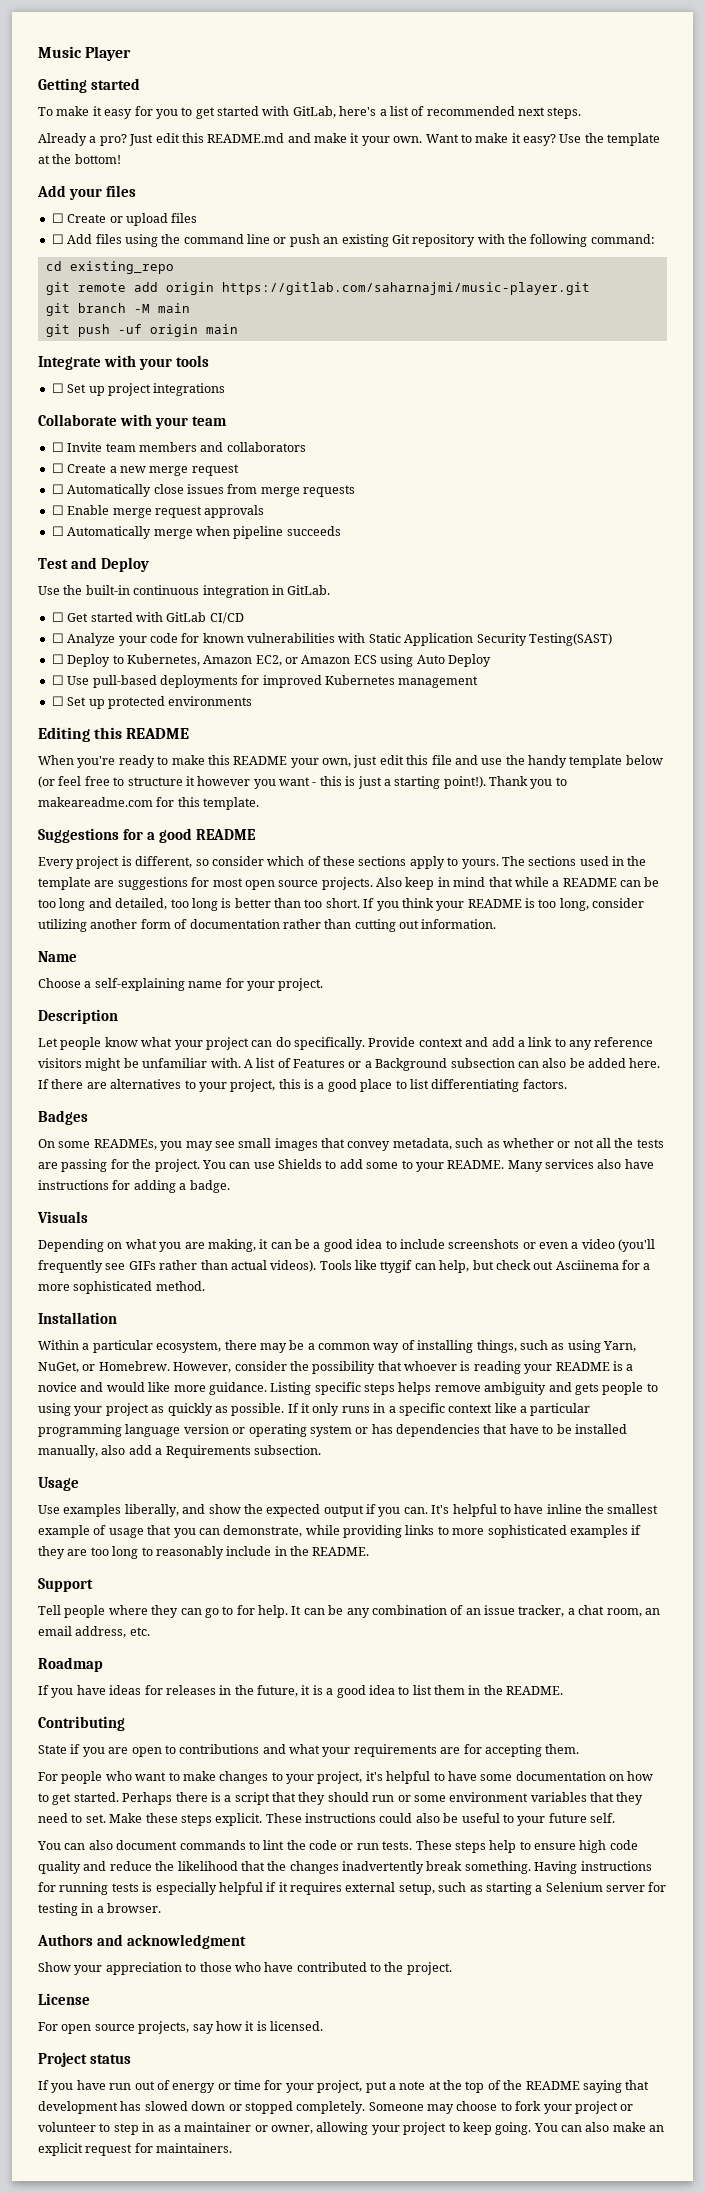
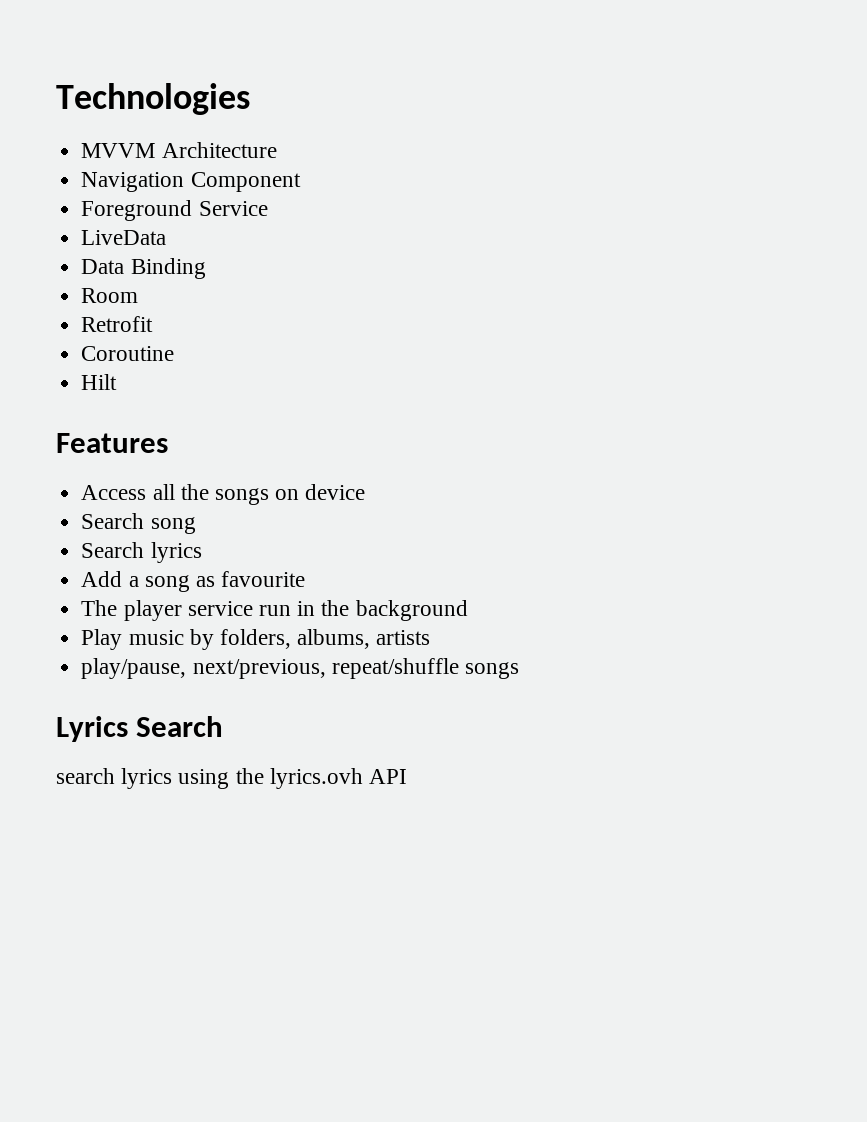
- Music Player
- Getting started
- To make it easy for you to get started with GitLab, here's a list of recommended next steps.
- Already a pro? Just edit this README.md and make it your own. Want to make it easy? Use the template at the bottom!
- Add your files
- ☐ Create or upload files
- ☐ Add files using the command line or push an existing Git repository with the following command:
- cd existing_repo
- git remote add origin https://gitlab.com/saharnajmi/music-player.git
- git branch -M main
- git push -uf origin main
- Integrate with your tools
- ☐ Set up project integrations
- Collaborate with your team
- ☐ Invite team members and collaborators
- ☐ Create a new merge request
- ☐ Automatically close issues from merge requests
- ☐ Enable merge request approvals
- ☐ Automatically merge when pipeline succeeds
- Test and Deploy
- Use the built-in continuous integration in GitLab.
- ☐ Get started with GitLab CI/CD
- ☐ Analyze your code for known vulnerabilities with Static Application Security Testing(SAST)
- ☐ Deploy to Kubernetes, Amazon EC2, or Amazon ECS using Auto Deploy
- ☐ Use pull-based deployments for improved Kubernetes management
- ☐ Set up protected environments
- Editing this README
- When you're ready to make this README your own, just edit this file and use the handy template below (or feel free to structure it however you want - this is just a starting point!). Thank you to makeareadme.com for this template.
- Suggestions for a good README
- Every project is different, so consider which of these sections apply to yours. The sections used in the template are suggestions for most open source projects. Also keep in mind that while a README can be too long and detailed, too long is better than too short. If you think your README is too long, consider utilizing another form of documentation rather than cutting out information.
- Name
- Choose a self-explaining name for your project.
- Description
- Let people know what your project can do specifically. Provide context and add a link to any reference visitors might be unfamiliar with. A list of Features or a Background subsection can also be added here. If there are alternatives to your project, this is a good place to list differentiating factors.
- Badges
- On some READMEs, you may see small images that convey metadata, such as whether or not all the tests are passing for the project. You can use Shields to add some to your README. Many services also have instructions for adding a badge.
- Visuals
- Depending on what you are making, it can be a good idea to include screenshots or even a video (you'll frequently see GIFs rather than actual videos). Tools like ttygif can help, but check out Asciinema for a more sophisticated method.
- Installation
- Within a particular ecosystem, there may be a common way of installing things, such as using Yarn, NuGet, or Homebrew. However, consider the possibility that whoever is reading your README is a novice and would like more guidance. Listing specific steps helps remove ambiguity and gets people to using your project as quickly as possible. If it only runs in a specific context like a particular programming language version or operating system or has dependencies that have to be installed manually, also add a Requirements subsection.
- Usage
- Use examples liberally, and show the expected output if you can. It's helpful to have inline the smallest example of usage that you can demonstrate, while providing links to more sophisticated examples if they are too long to reasonably include in the README.
- Support
- Tell people where they can go to for help. It can be any combination of an issue tracker, a chat room, an email address, etc.
- Roadmap
- If you have ideas for releases in the future, it is a good idea to list them in the README.
- Contributing
- State if you are open to contributions and what your requirements are for accepting them.
- For people who want to make changes to your project, it's helpful to have some documentation on how to get started. Perhaps there is a script that they should run or some environment variables that they need to set. Make these steps explicit. These instructions could also be useful to your future self.
- You can also document commands to lint the code or run tests. These steps help to ensure high code quality and reduce the likelihood that the changes inadvertently break something. Having instructions for running tests is especially helpful if it requires external setup, such as starting a Selenium server for testing in a browser.
- Authors and acknowledgment
- Show your appreciation to those who have contributed to the project.
- License
- For open source projects, say how it is licensed.
- Project status
- If you have run out of energy or time for your project, put a note at the top of the README saying that development has slowed down or stopped completely. Someone may choose to fork your project or volunteer to step in as a maintainer or owner, allowing your project to keep going. You can also make an explicit request for maintainers.
+ Technologies
+ MVVM Architecture
+ Navigation Component
+ Foreground Service
+ LiveData
+ Data Binding
+ Room
+ Retrofit
+ Coroutine
+ Hilt
+ Features
+ Access all the songs on device
+ Search song
+ Search lyrics
+ Add a song as favourite
+ The player service run in the background
+ Play music by folders, albums, artists
+ play/pause, next/previous, repeat/shuffle songs
+ Lyrics Search
+ search lyrics using the lyrics.ovh API

